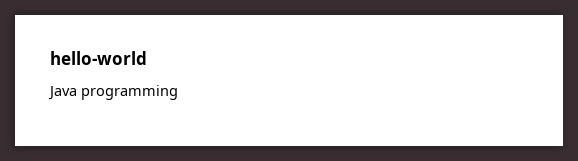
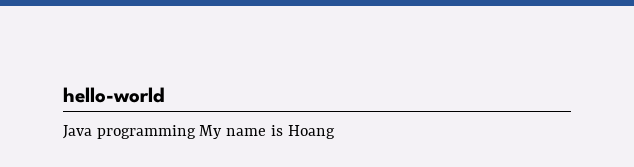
- Java programming
+ Java programming My name is Hoang

